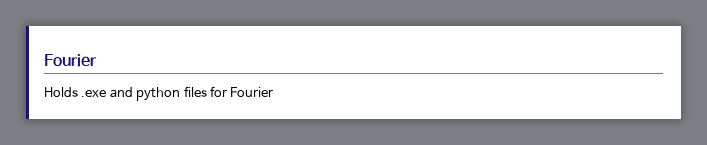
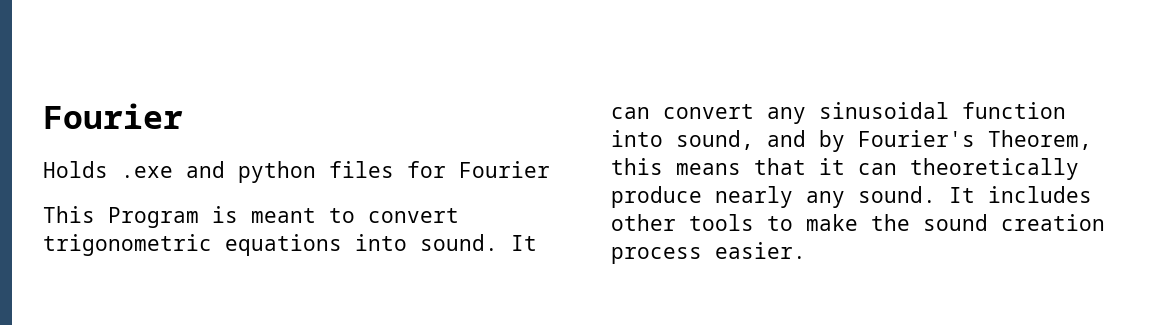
+ This Program is meant to convert trigonometric equations into sound. It can convert any sinusoidal function into sound, and by Fourier's Theorem, this means that it can theoretically produce nearly any sound. It includes other tools to make the sound creation process easier.

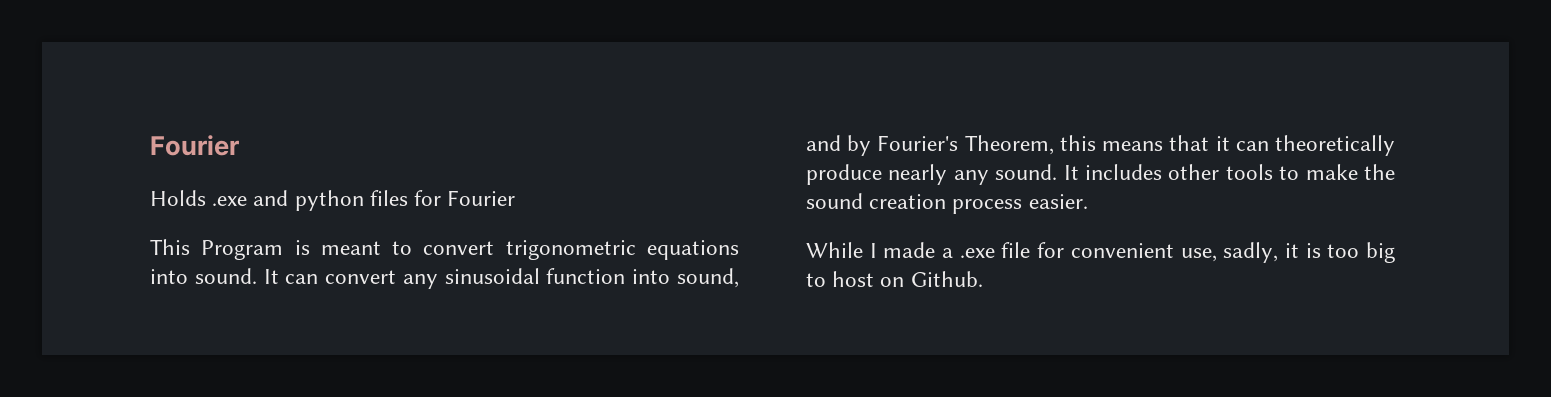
+ While I made a .exe file for convenient use, sadly, it is too big to host on Github.

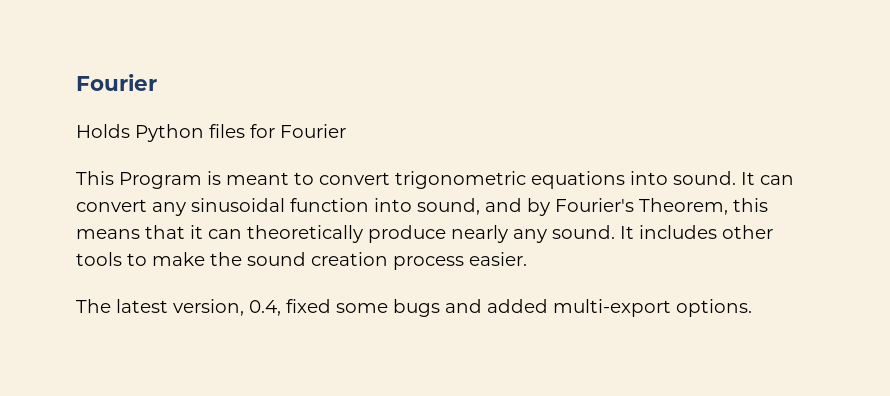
- Holds .exe and python files for Fourier
+ Holds Python files for Fourier
- While I made a .exe file for convenient use, sadly, it is too big to host on Github.
+ The latest version, 0.4, fixed some bugs and added multi-export options.

